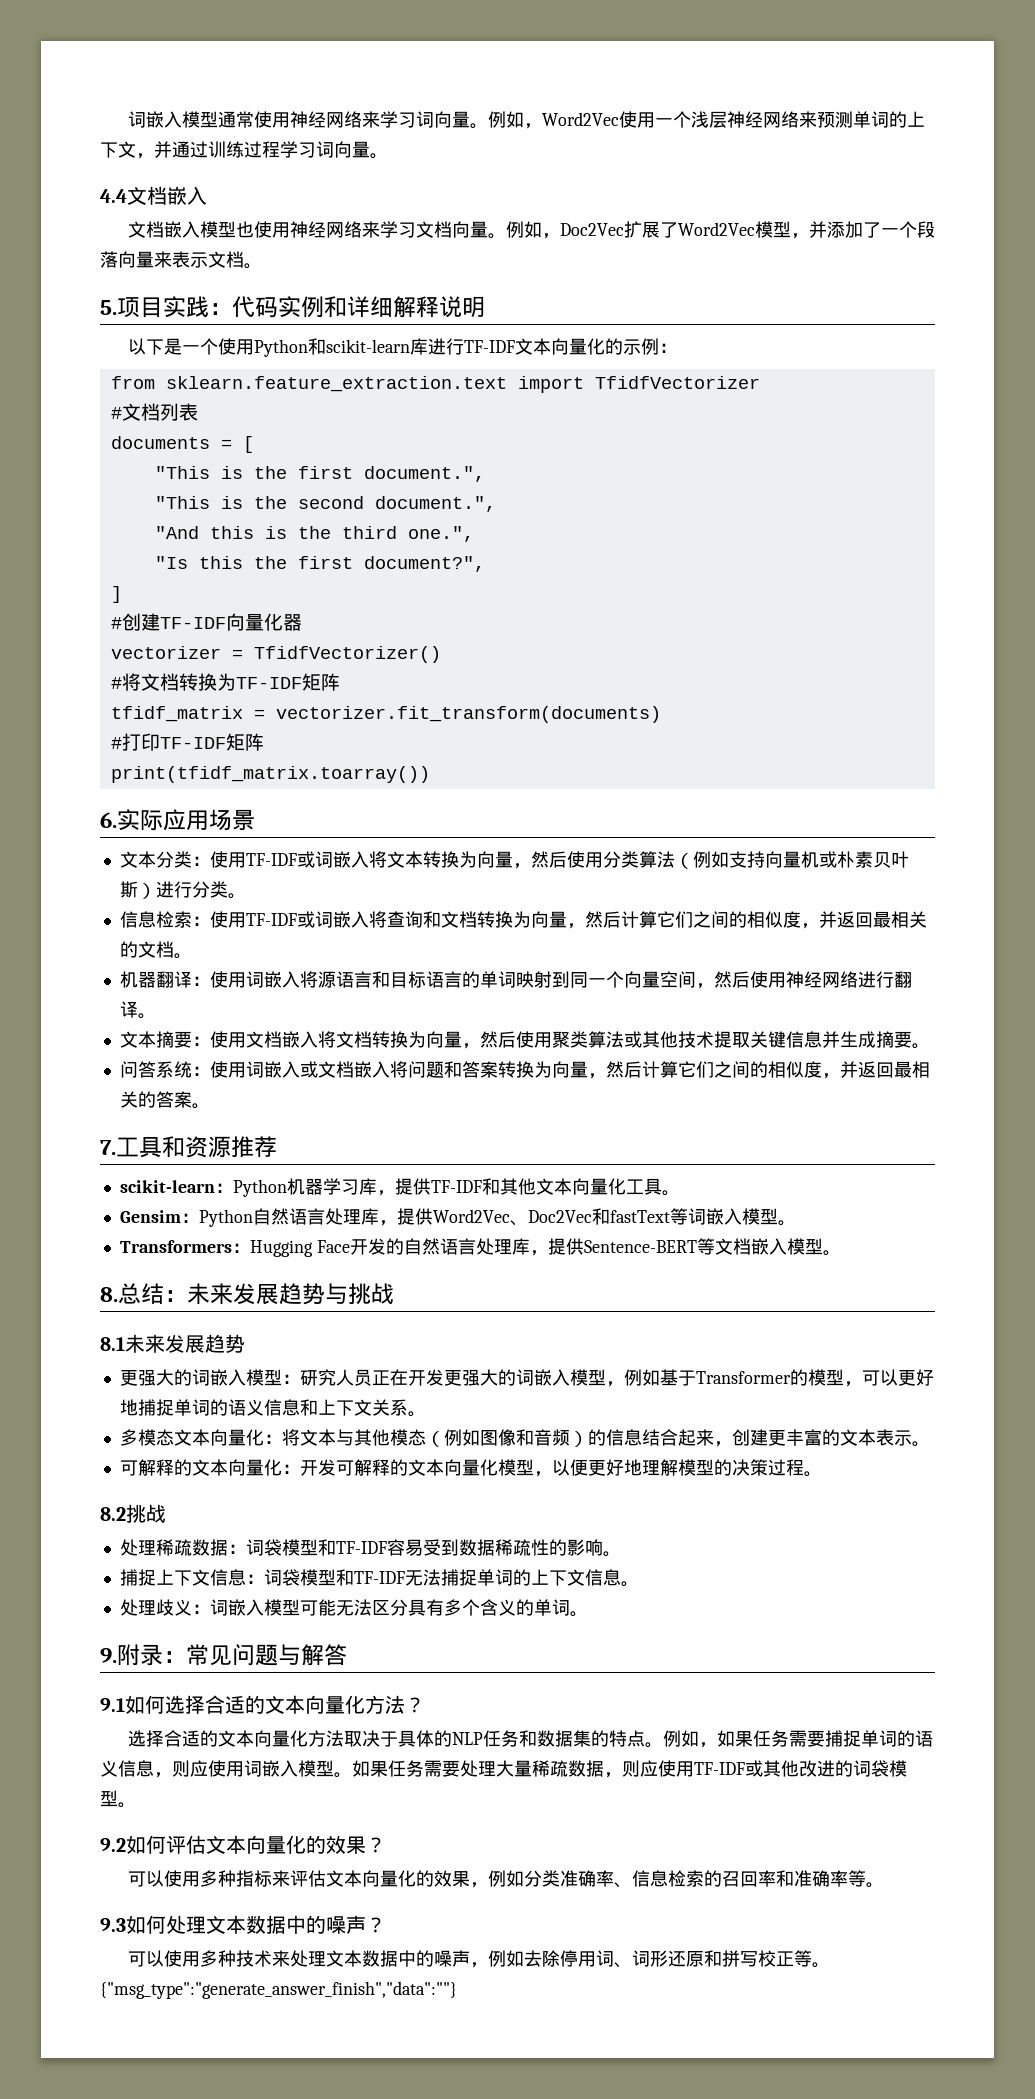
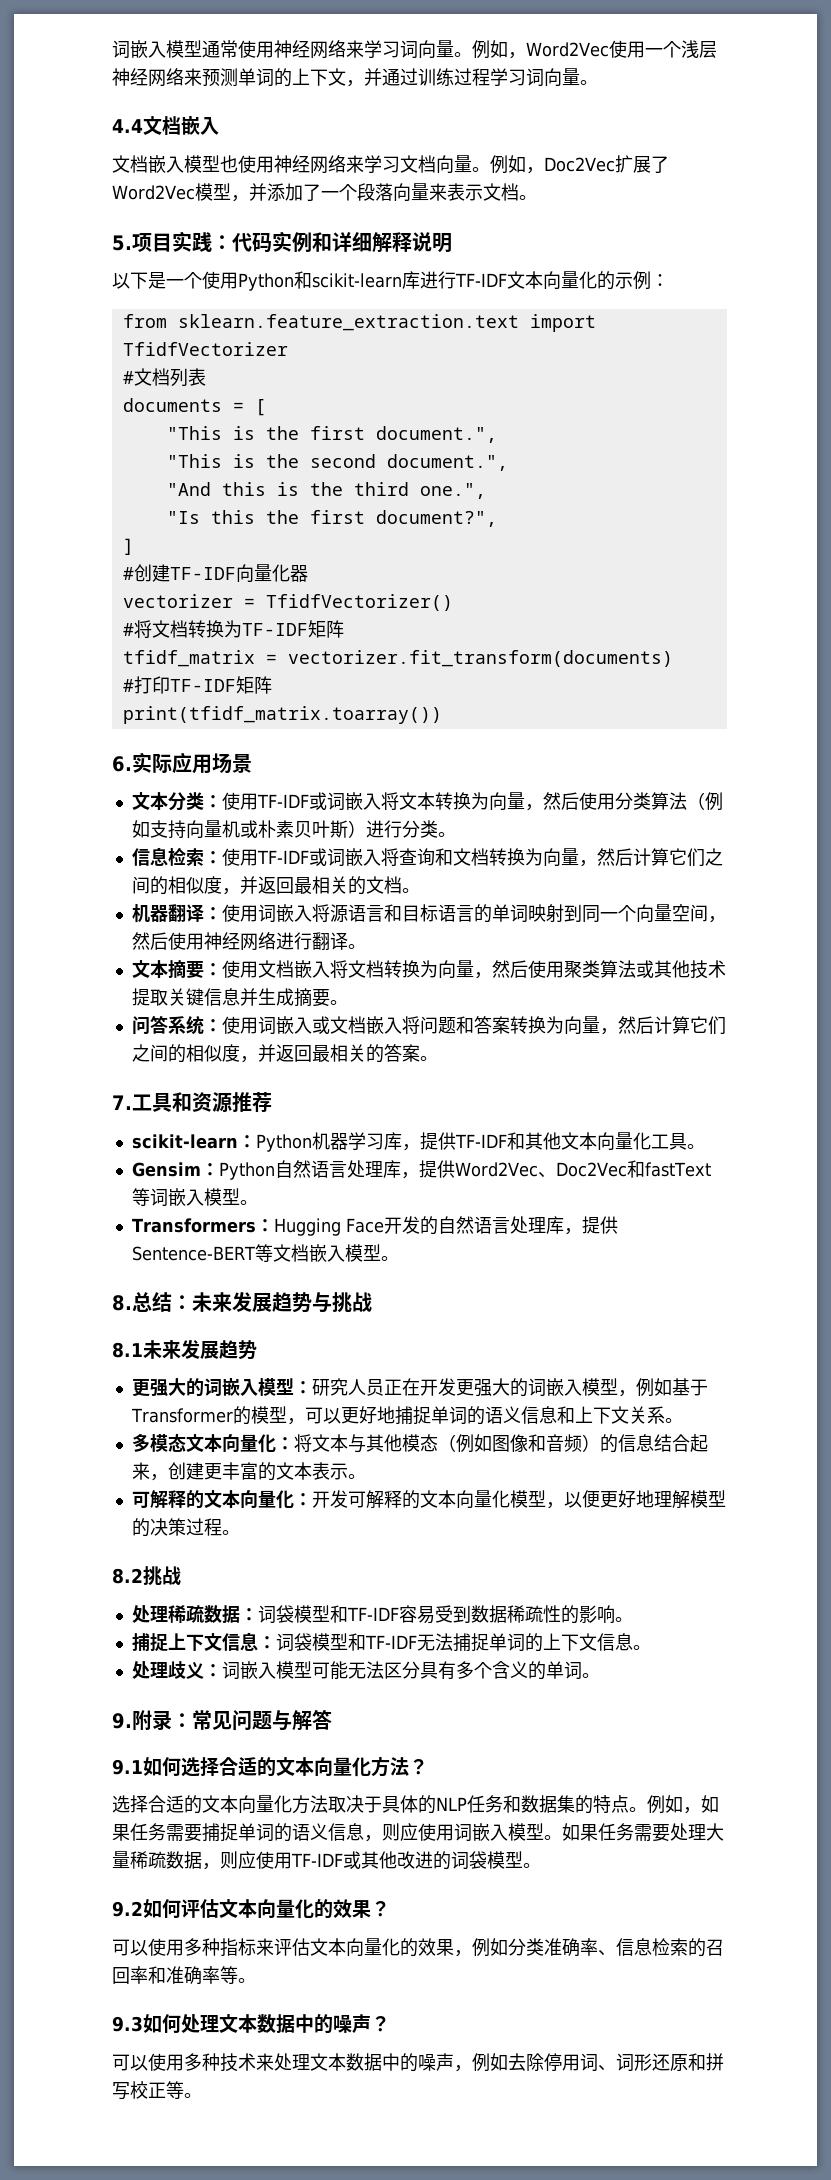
- {"msg_type":"generate_answer_finish","data":""}

